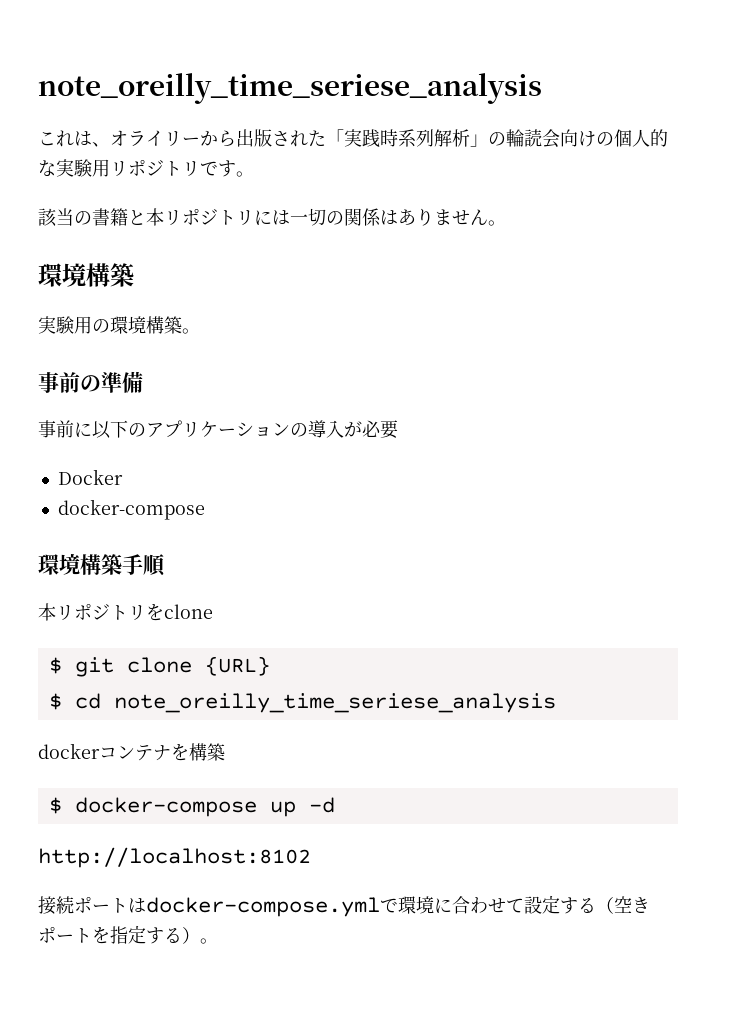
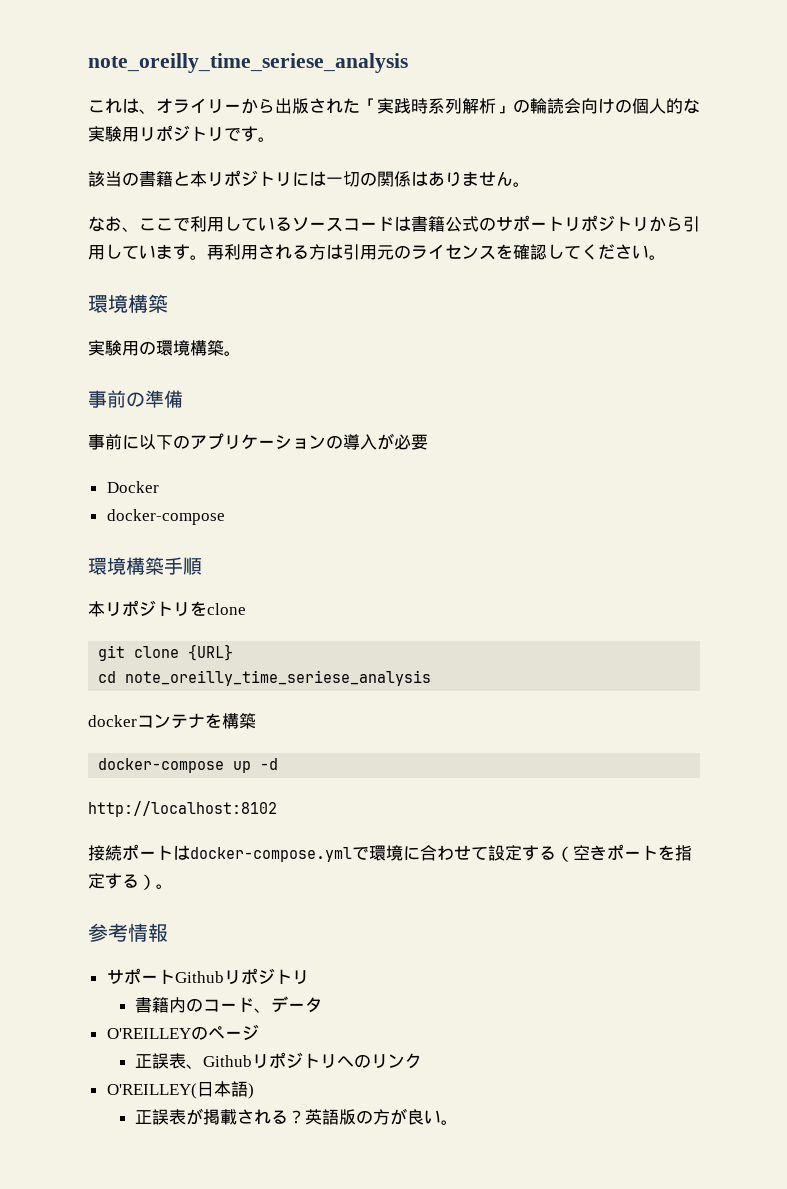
+ なお、ここで利用しているソースコードは書籍公式のサポートリポジトリから引用しています。再利用される方は引用元のライセンスを確認してください。
- $ git clone {URL}
+ git clone {URL}
- $ cd note_oreilly_time_seriese_analysis
+ cd note_oreilly_time_seriese_analysis
- $ docker-compose up -d
+ docker-compose up -d
+ 参考情報
+ サポートGithubリポジトリ
+ 書籍内のコード、データ
+ O'REILLEYのページ
+ 正誤表、Githubリポジトリへのリンク
+ O'REILLEY(日本語)
+ 正誤表が掲載される？英語版の方が良い。

